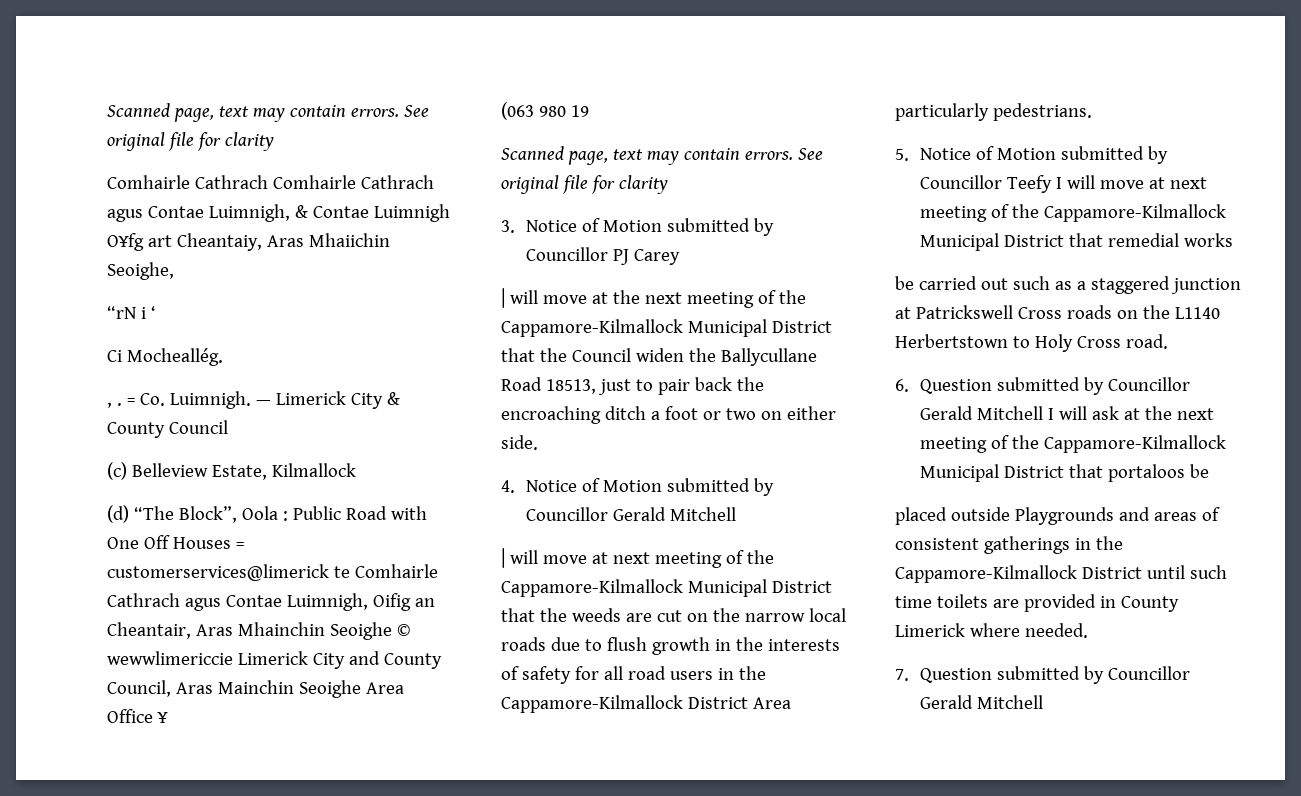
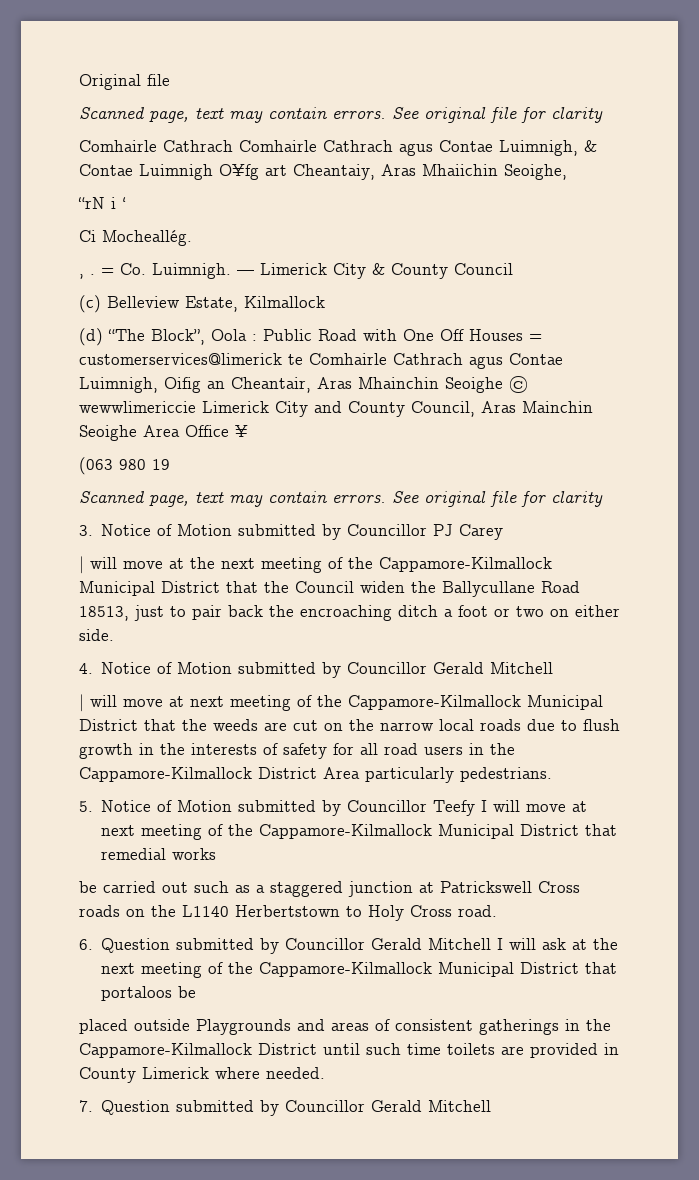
+ Original file

